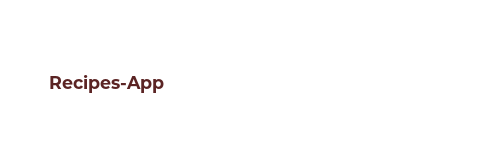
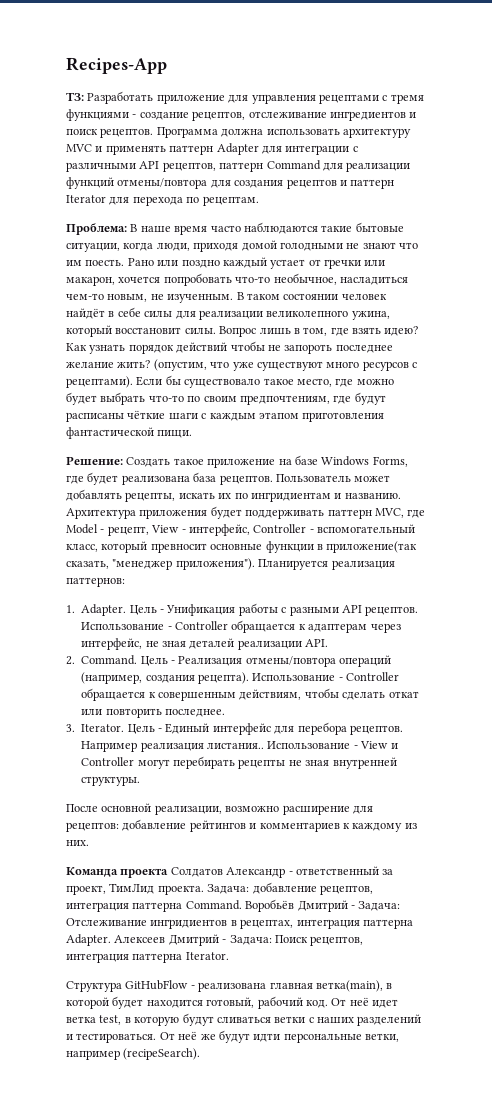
+ ТЗ: Разработать приложение для управления рецептами с тремя функциями - создание рецептов, отслеживание ингредиентов и поиск рецептов. Программа должна использовать архитектуру MVC и применять паттерн Adapter для интеграции с различными API рецептов, паттерн Command для реализации функций отмены/повтора для создания рецептов и паттерн Iterator для перехода по рецептам.
+ Проблема: В наше время часто наблюдаются такие бытовые ситуации, когда люди, приходя домой голодными не знают что им поесть. Рано или поздно каждый устает от гречки или макарон, хочется попробовать что-то необычное, насладиться чем-то новым, не изученным. В таком состоянии человек найдёт в себе силы для реализации великолепного ужина, который восстановит силы. Вопрос лишь в том, где взять идею? Как узнать порядок действий чтобы не запороть последнее желание жить? (опустим, что уже существуют много ресурсов с рецептами). Если бы существовало такое место, где можно будет выбрать что-то по своим предпочтениям, где будут расписаны чёткие шаги с каждым этапом приготовления фантастической пищи.
+ Решение: Создать такое приложение на базе Windows Forms, где будет реализована база рецептов. Пользователь может добавлять рецепты, искать их по ингридиентам и названию. Архитектура приложения будет поддерживать паттерн MVC, где Model - рецепт, View - интерфейс, Controller - вспомогательный класс, который превносит основные функции в приложение(так сказать, "менеджер приложения"). Планируется реализация паттернов:
+ 1. Adapter. Цель - Унификация работы с разными API рецептов. Использование - Controller обращается к адаптерам через интерфейс, не зная деталей реализации API.
+ 2. Command. Цель - Реализация отмены/повтора операций (например, создания рецепта). Использование - Controller обращается к совершенным действиям, чтобы сделать откат или повторить последнее.
+ 3. Iterator. Цель - Единый интерфейс для перебора рецептов. Например реализация листания.. Использование - View и Controller могут перебирать рецепты не зная внутренней структуры.
+ После основной реализации, возможно расширение для рецептов: добавление рейтингов и комментариев к каждому из них.
+ Команда проекта Солдатов Александр - ответственный за проект, ТимЛид проекта. Задача: добавление рецептов, интеграция паттерна Command. Воробьёв Дмитрий - Задача: Отслеживание ингридиентов в рецептах, интеграция паттерна Adapter. Алексеев Дмитрий - Задача: Поиск рецептов, интеграция паттерна Iterator.
+ Структура GitHubFlow - реализована главная ветка(main), в которой будет находится готовый, рабочий код. От неё идет ветка test, в которую будут сливаться ветки с наших разделений и тестироваться. От неё же будут идти персональные ветки, например (recipeSearch).

